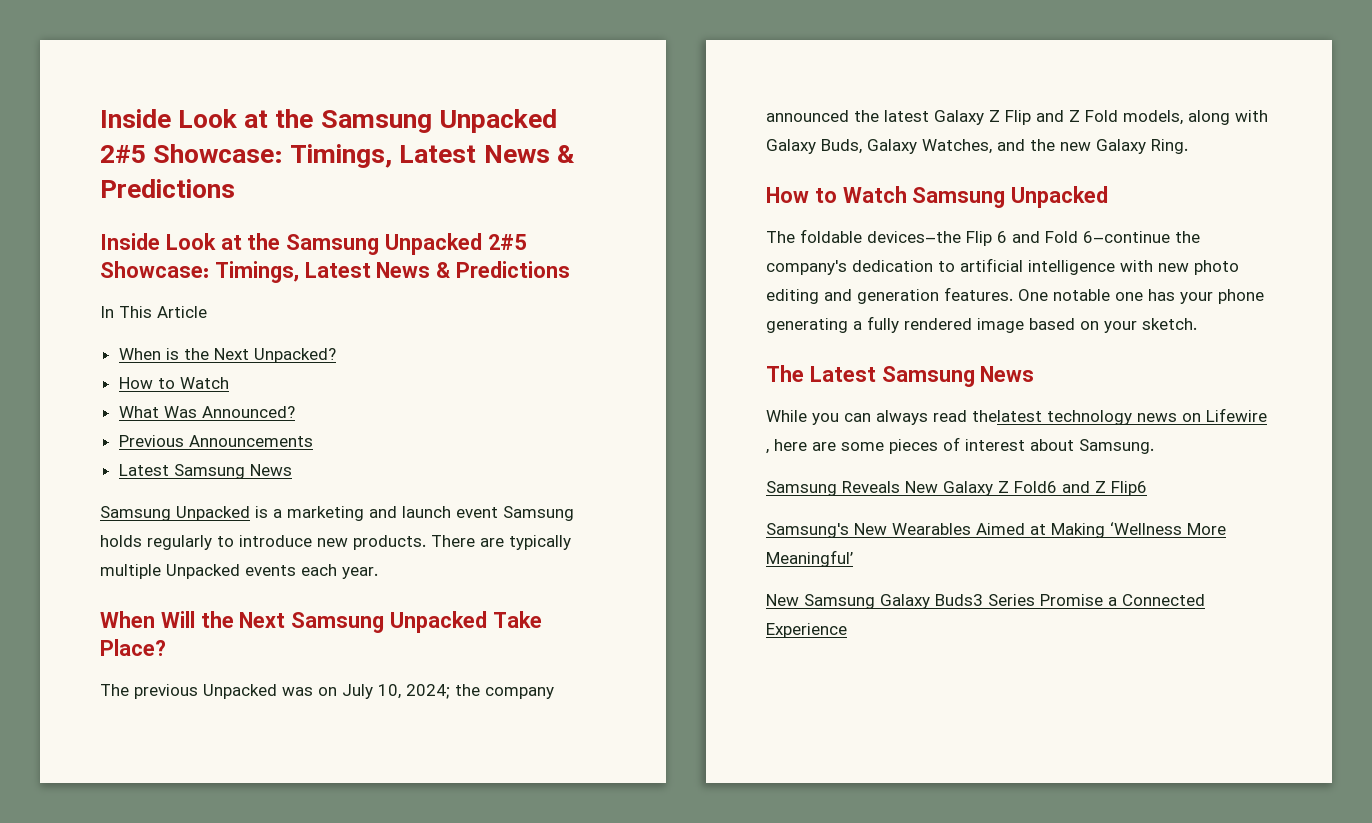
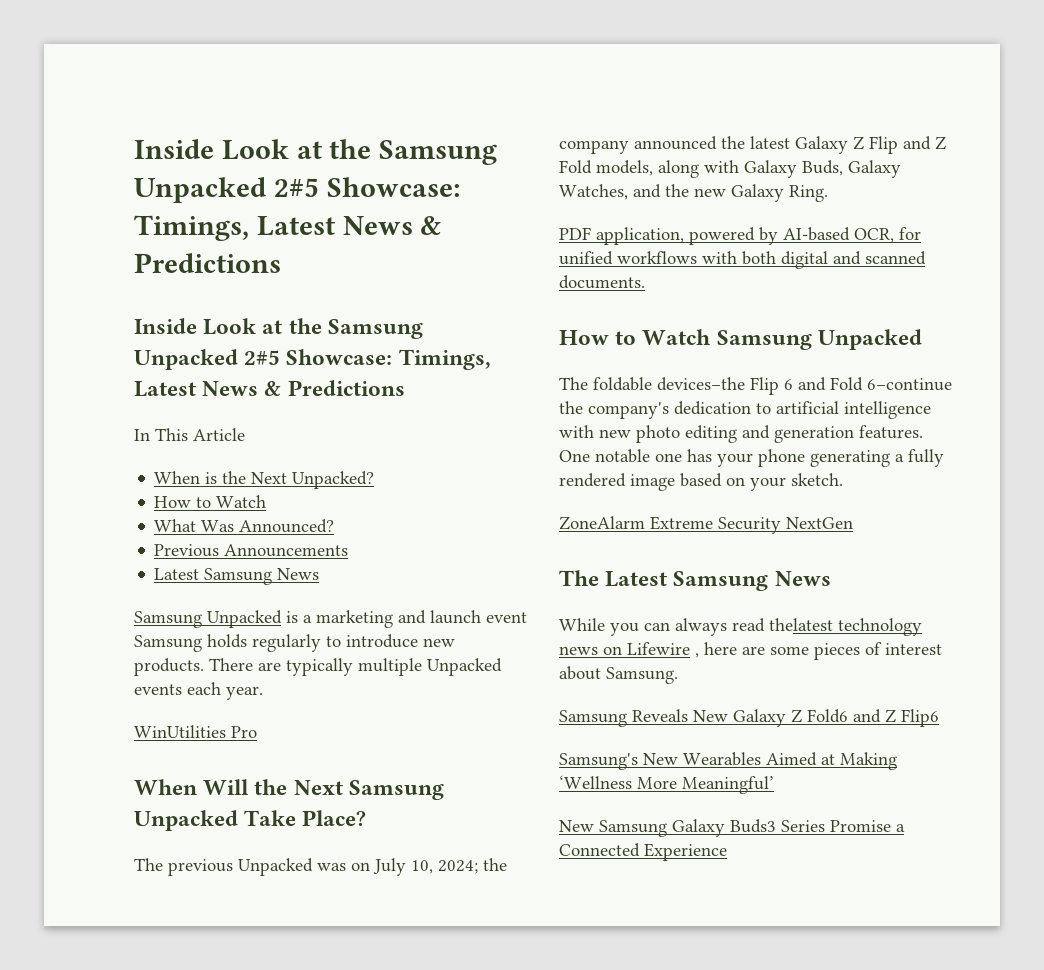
+ WinUtilities Pro
+ PDF application, powered by AI-based OCR, for unified workflows with both digital and scanned documents.
+ ZoneAlarm Extreme Security NextGen

